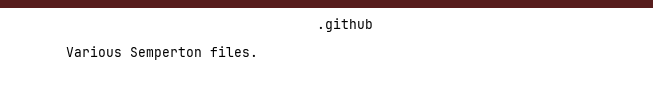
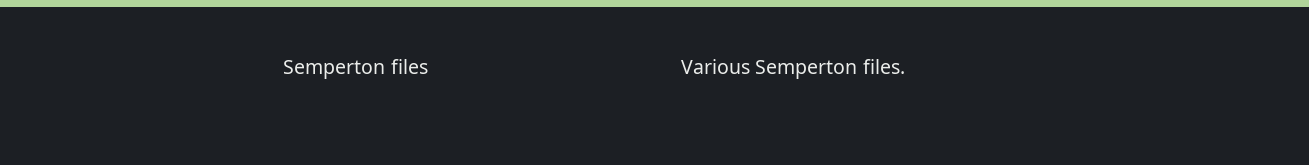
- .github
+ Semperton files

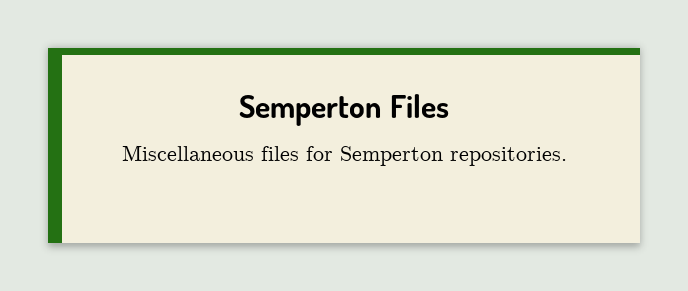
- Semperton files
- Various Semperton files.
+ Semperton Files
+ Miscellaneous files for Semperton repositories.

